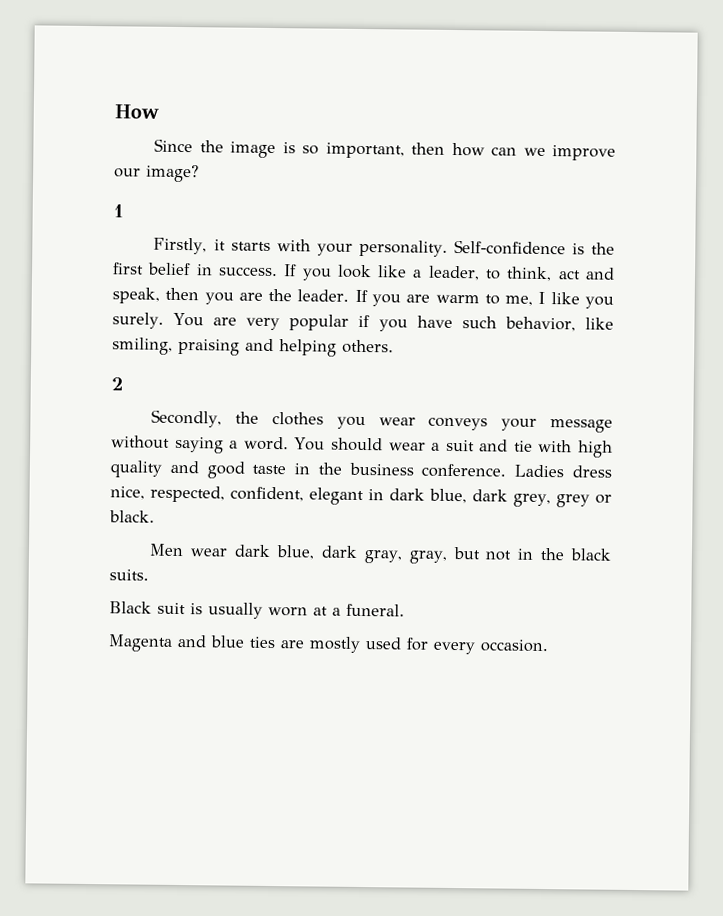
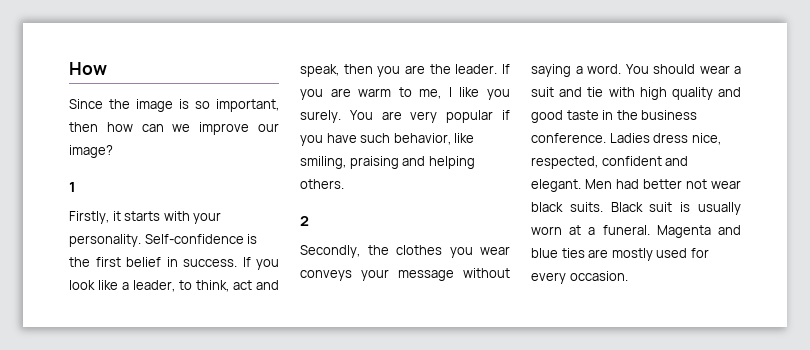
- Ladies dress nice, respected, confident, elegant in dark blue, dark grey, grey or black.
- Men wear dark blue, dark gray, gray, but not in the black suits.
- Black suit is usually worn at a funeral.
- Magenta and blue ties are mostly used for every occasion.
+ Ladies dress nice, respected, confident and elegant. Men had better not wear black suits. Black suit is usually worn at a funeral. Magenta and blue ties are mostly used for every occasion.

